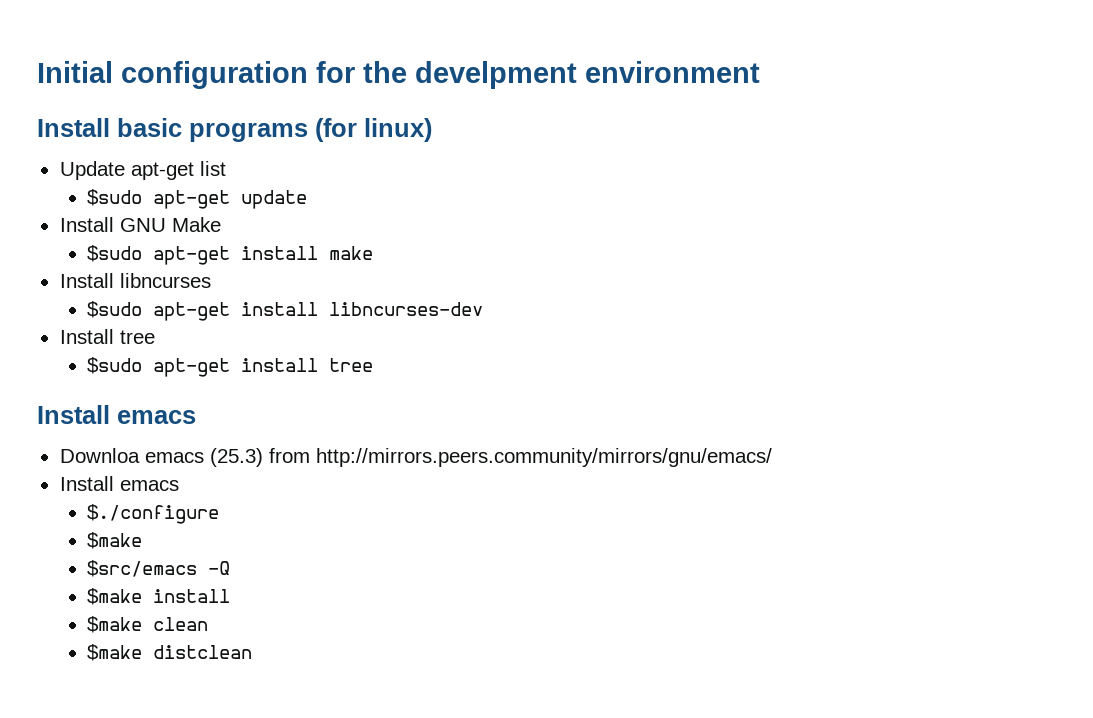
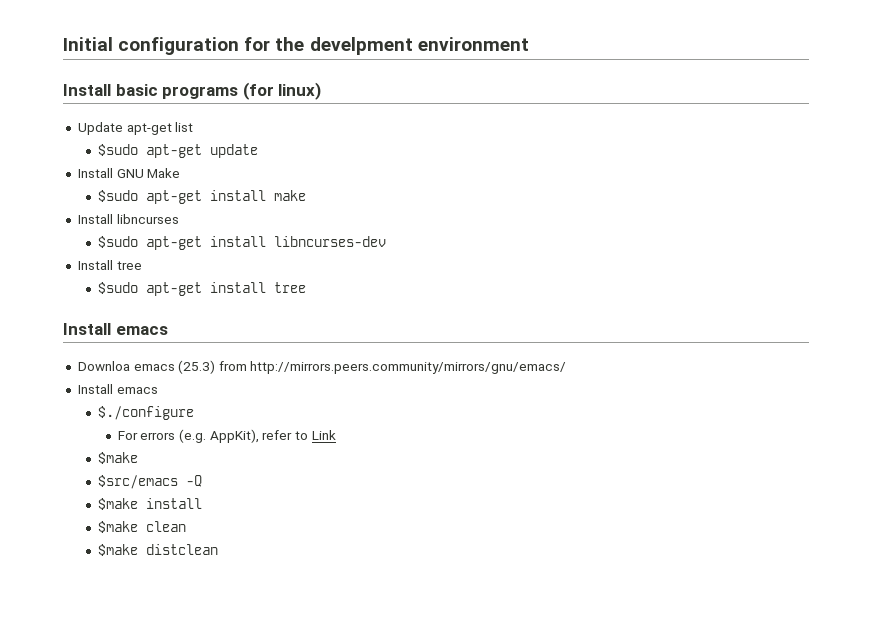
+ For errors (e.g. AppKit), refer to Link

